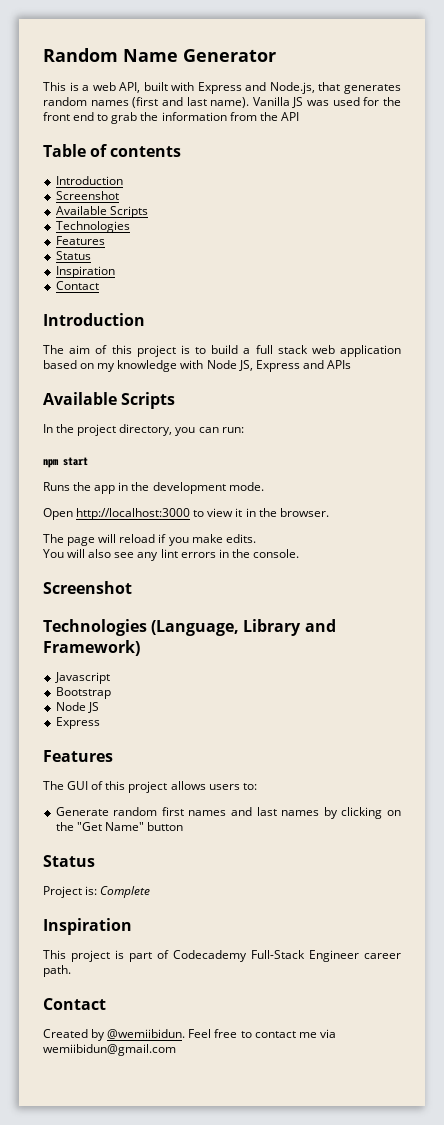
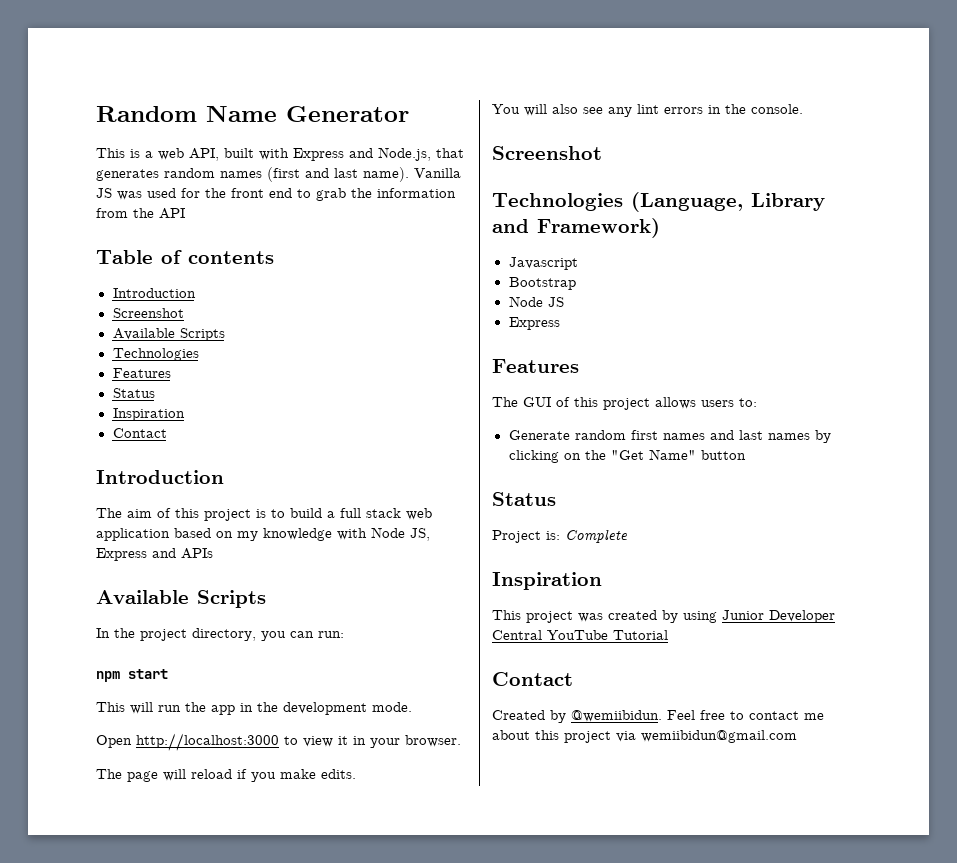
- Runs the app in the development mode.
+ This will run the app in the development mode.
- Open http://localhost:3000 to view it in the browser.
+ Open http://localhost:3000 to view it in your browser.
- This project is part of Codecademy Full-Stack Engineer career path.
+ This project was created by using Junior Developer Central YouTube Tutorial
- Feel free to contact me via wemiibidun@gmail.com
+ Feel free to contact me about this project via wemiibidun@gmail.com

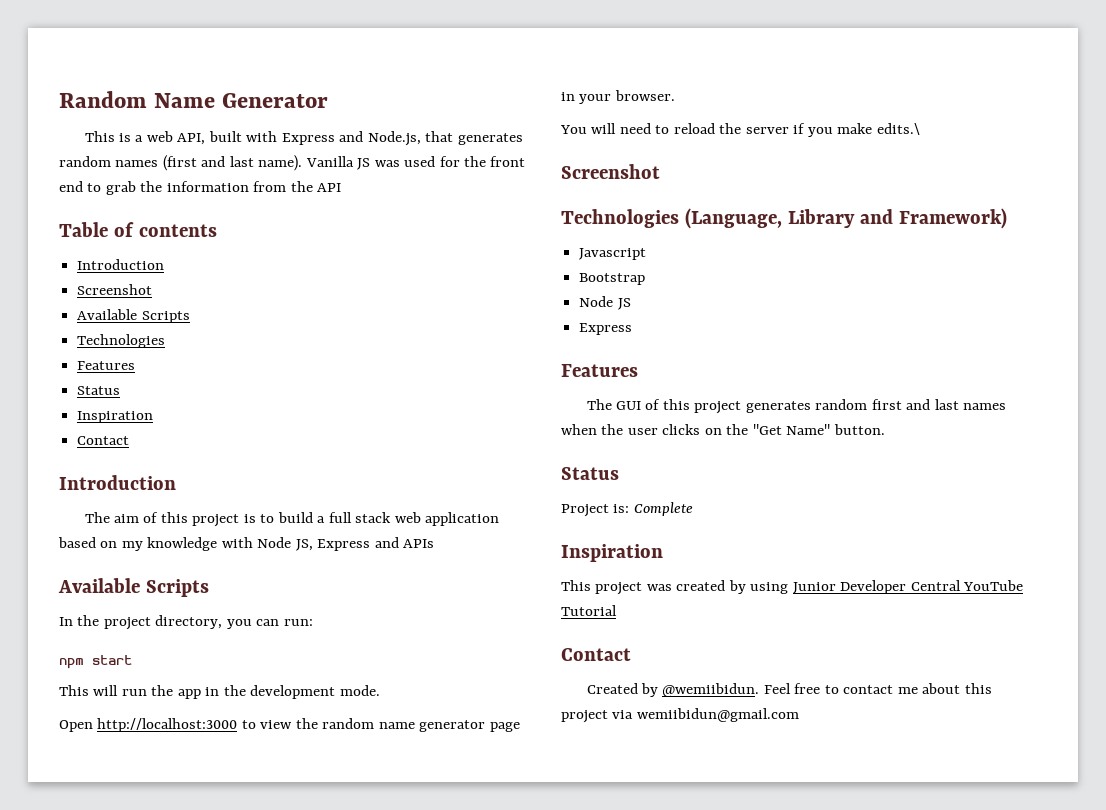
- Open http://localhost:3000 to view it in your browser.
- The page will reload if you make edits.
- You will also see any lint errors in the console.
+ Open http://localhost:3000 to view the random name generator page in your browser.
+ You will need to reload the server if you make edits.\
- The GUI of this project allows users to:
- Generate random first names and last names by clicking on the "Get Name" button
+ The GUI of this project generates random first and last names when the user clicks on the "Get Name" button.

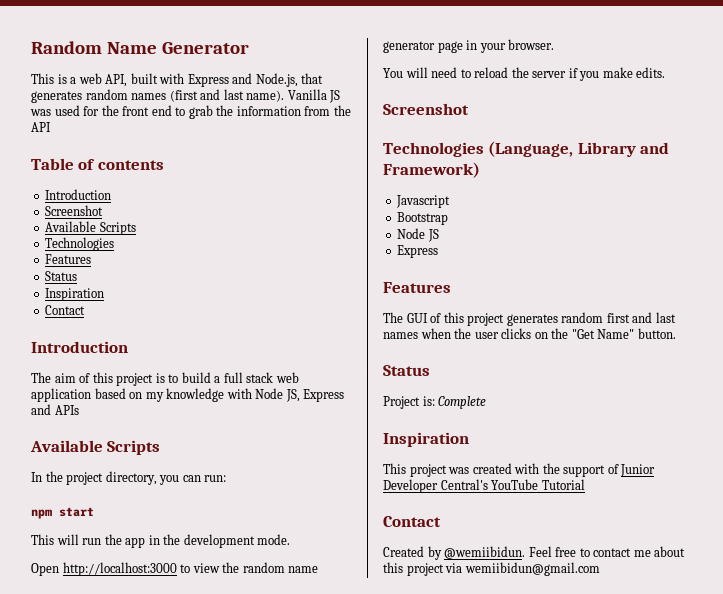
- You will need to reload the server if you make edits.\
+ You will need to reload the server if you make edits.
- This project was created by using Junior Developer Central YouTube Tutorial
+ This project was created with the support of Junior Developer Central's YouTube Tutorial

